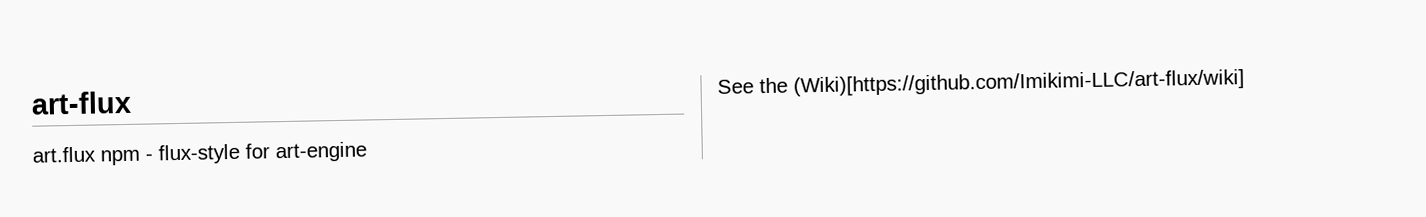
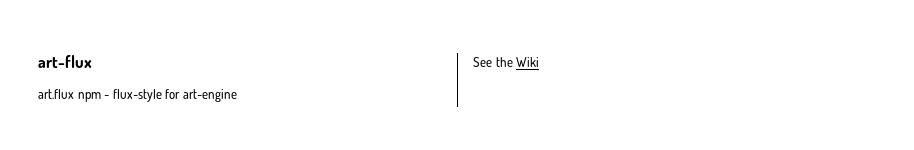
- See the (Wiki)[https://github.com/Imikimi-LLC/art-flux/wiki]
+ See the Wiki

